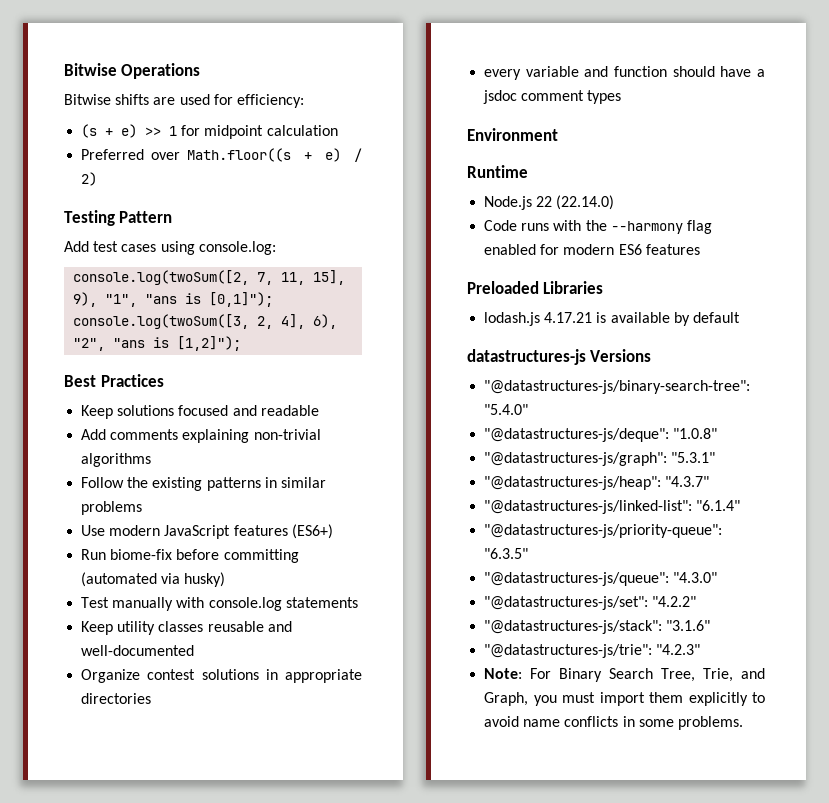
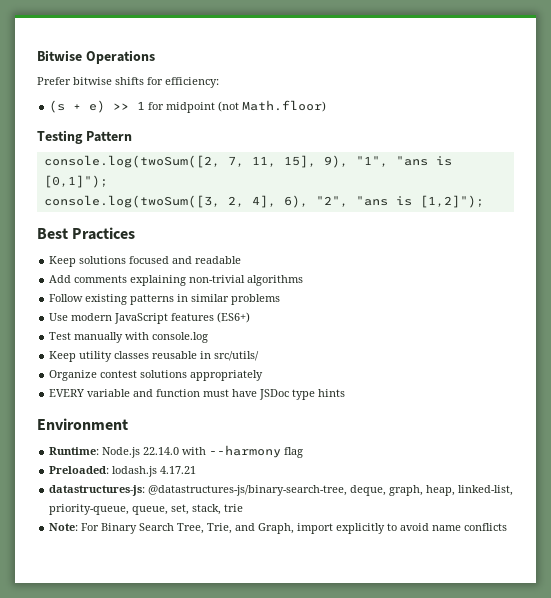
- Bitwise shifts are used for efficiency:
+ Prefer bitwise shifts for efficiency:
- (s + e) >> 1 for midpoint calculation
- Preferred over Math.floor((s + e) / 2)
+ (s + e) >> 1 for midpoint (not Math.floor)
  Testing Pattern
- Add test cases using console.log:
- Follow the existing patterns in similar problems
+ Follow existing patterns in similar problems
- Run biome-fix before committing (automated via husky)
- Test manually with console.log statements
+ Test manually with console.log
- Keep utility classes reusable and well-documented
+ Keep utility classes reusable in src/utils/
- Organize contest solutions in appropriate directories
- every variable and function should have a jsdoc comment types
+ Organize contest solutions appropriately
+ EVERY variable and function must have JSDoc type hints
  Environment
- Runtime
- Node.js 22 (22.14.0)
- Code runs with the --harmony flag enabled for modern ES6 features
- Preloaded Libraries
- lodash.js 4.17.21 is available by default
- datastructures-js Versions
- "@datastructures-js/binary-search-tree": "5.4.0"
- "@datastructures-js/deque": "1.0.8"
- "@datastructures-js/graph": "5.3.1"
- "@datastructures-js/heap": "4.3.7"
- "@datastructures-js/linked-list": "6.1.4"
- "@datastructures-js/priority-queue": "6.3.5"
- "@datastructures-js/queue": "4.3.0"
- "@datastructures-js/set": "4.2.2"
- "@datastructures-js/stack": "3.1.6"
- "@datastructures-js/trie": "4.2.3"
+ Runtime: Node.js 22.14.0 with --harmony flag
+ Preloaded: lodash.js 4.17.21
+ datastructures-js: @datastructures-js/binary-search-tree, deque, graph, heap, linked-list, priority-queue, queue, set, stack, trie
- Note: For Binary Search Tree, Trie, and Graph, you must import them explicitly to avoid name conflicts in some problems.
+ Note: For Binary Search Tree, Trie, and Graph, import explicitly to avoid name conflicts

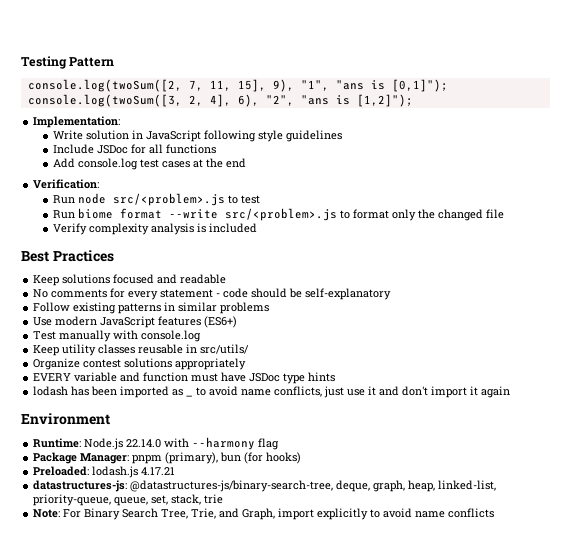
- Bitwise Operations
- Prefer bitwise shifts for efficiency:
- (s + e) >> 1 for midpoint (not Math.floor)
+ Implementation:
+ Write solution in JavaScript following style guidelines
+ Include JSDoc for all functions
+ Add console.log test cases at the end
+ Verification:
+ Run node src/<problem>.js to test
+ Run biome format --write src/<problem>.js to format only the changed file
+ Verify complexity analysis is included
- Add comments explaining non-trivial algorithms
+ No comments for every statement - code should be self-explanatory
+ lodash has been imported as _ to avoid name conflicts, just use it and don't import it again
+ Package Manager: pnpm (primary), bun (for hooks)

